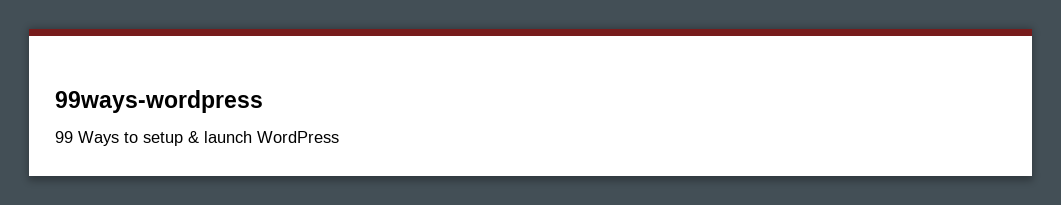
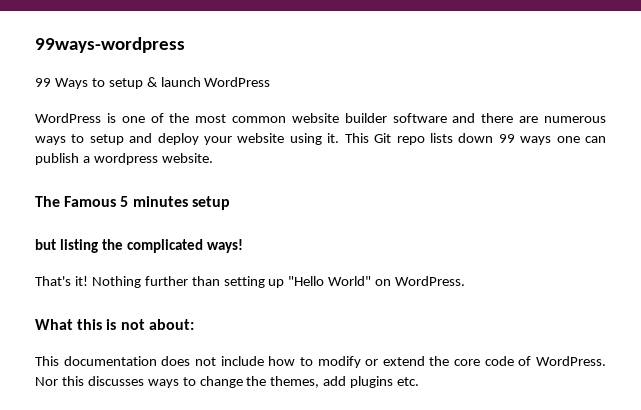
+ WordPress is one of the most common website builder software and there are numerous ways to setup and deploy your website using it. This Git repo lists down 99 ways one can publish a wordpress website.
+ The Famous 5 minutes setup
+ but listing the complicated ways!
+ That's it! Nothing further than setting up "Hello World" on WordPress.
+ What this is not about:
+ This documentation does not include how to modify or extend the core code of WordPress. Nor this discusses ways to change the themes, add plugins etc.

